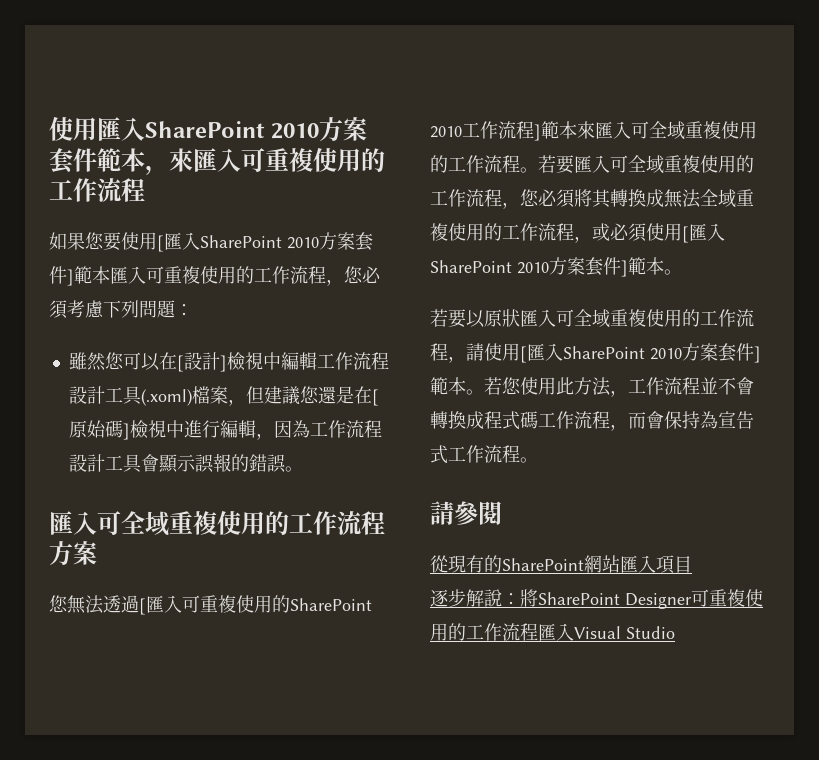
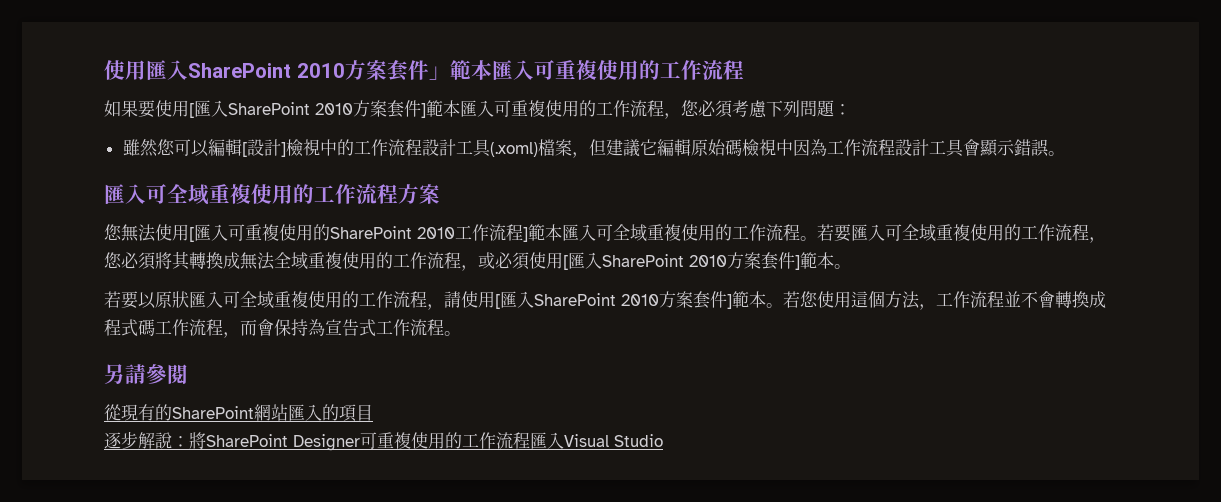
- 使用匯入SharePoint 2010方案套件範本，來匯入可重複使用的工作流程
+ 使用匯入SharePoint 2010方案套件」範本匯入可重複使用的工作流程
- 如果您要使用[匯入SharePoint 2010方案套件]範本匯入可重複使用的工作流程，您必須考慮下列問題：
+ 如果要使用[匯入SharePoint 2010方案套件]範本匯入可重複使用的工作流程，您必須考慮下列問題：
- 雖然您可以在[設計]檢視中編輯工作流程設計工具(.xoml)檔案，但建議您還是在[原始碼]檢視中進行編輯，因為工作流程設計工具會顯示誤報的錯誤。
+ 雖然您可以編輯[設計]檢視中的工作流程設計工具(.xoml)檔案，但建議它編輯原始碼檢視中因為工作流程設計工具會顯示錯誤。
- 您無法透過[匯入可重複使用的SharePoint 2010工作流程]範本來匯入可全域重複使用的工作流程。
+ 您無法使用[匯入可重複使用的SharePoint 2010工作流程]範本匯入可全域重複使用的工作流程。
- 若您使用此方法，工作流程並不會轉換成程式碼工作流程，而會保持為宣告式工作流程。
+ 若您使用這個方法，工作流程並不會轉換成程式碼工作流程，而會保持為宣告式工作流程。
- 請參閱
+ 另請參閱
- 從現有的SharePoint網站匯入項目
+ 從現有的SharePoint網站匯入的項目

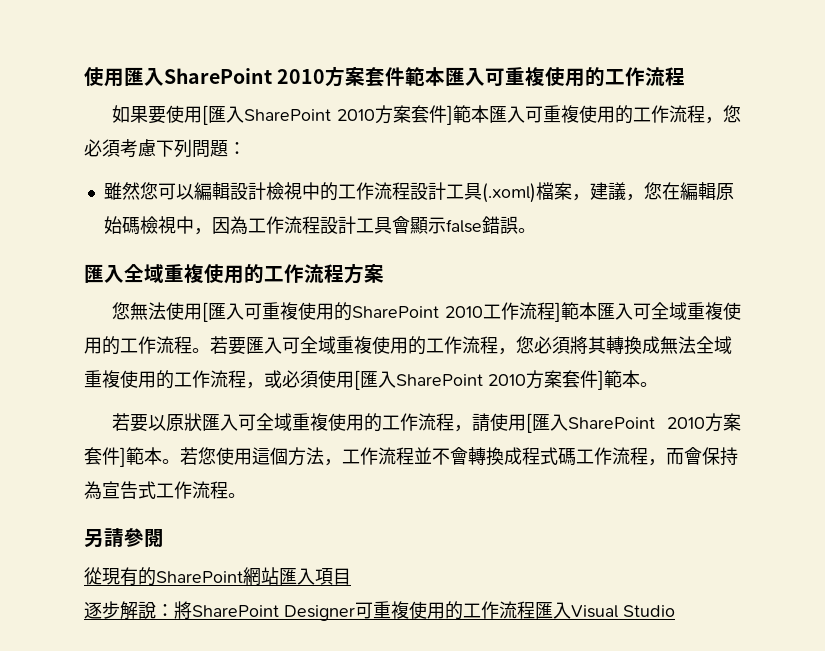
- 使用匯入SharePoint 2010方案套件」範本匯入可重複使用的工作流程
+ 使用匯入SharePoint 2010方案套件範本匯入可重複使用的工作流程
- 雖然您可以編輯[設計]檢視中的工作流程設計工具(.xoml)檔案，但建議它編輯原始碼檢視中因為工作流程設計工具會顯示錯誤。
+ 雖然您可以編輯設計檢視中的工作流程設計工具(.xoml)檔案，建議，您在編輯原始碼檢視中，因為工作流程設計工具會顯示false錯誤。
- 匯入可全域重複使用的工作流程方案
+ 匯入全域重複使用的工作流程方案
- 從現有的SharePoint網站匯入的項目
+ 從現有的SharePoint網站匯入項目

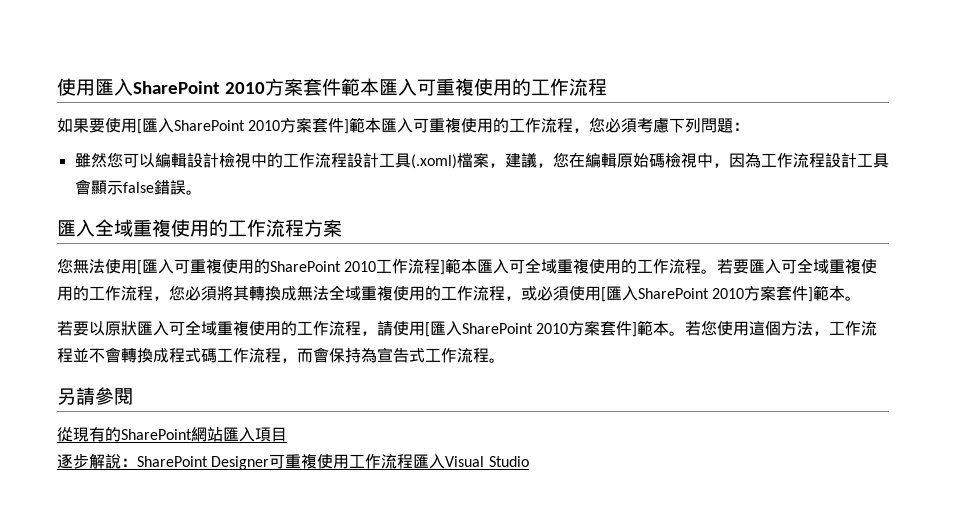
- 逐步解說：將SharePoint Designer可重複使用的工作流程匯入Visual Studio
+ 逐步解說：SharePoint Designer可重複使用工作流程匯入Visual Studio

